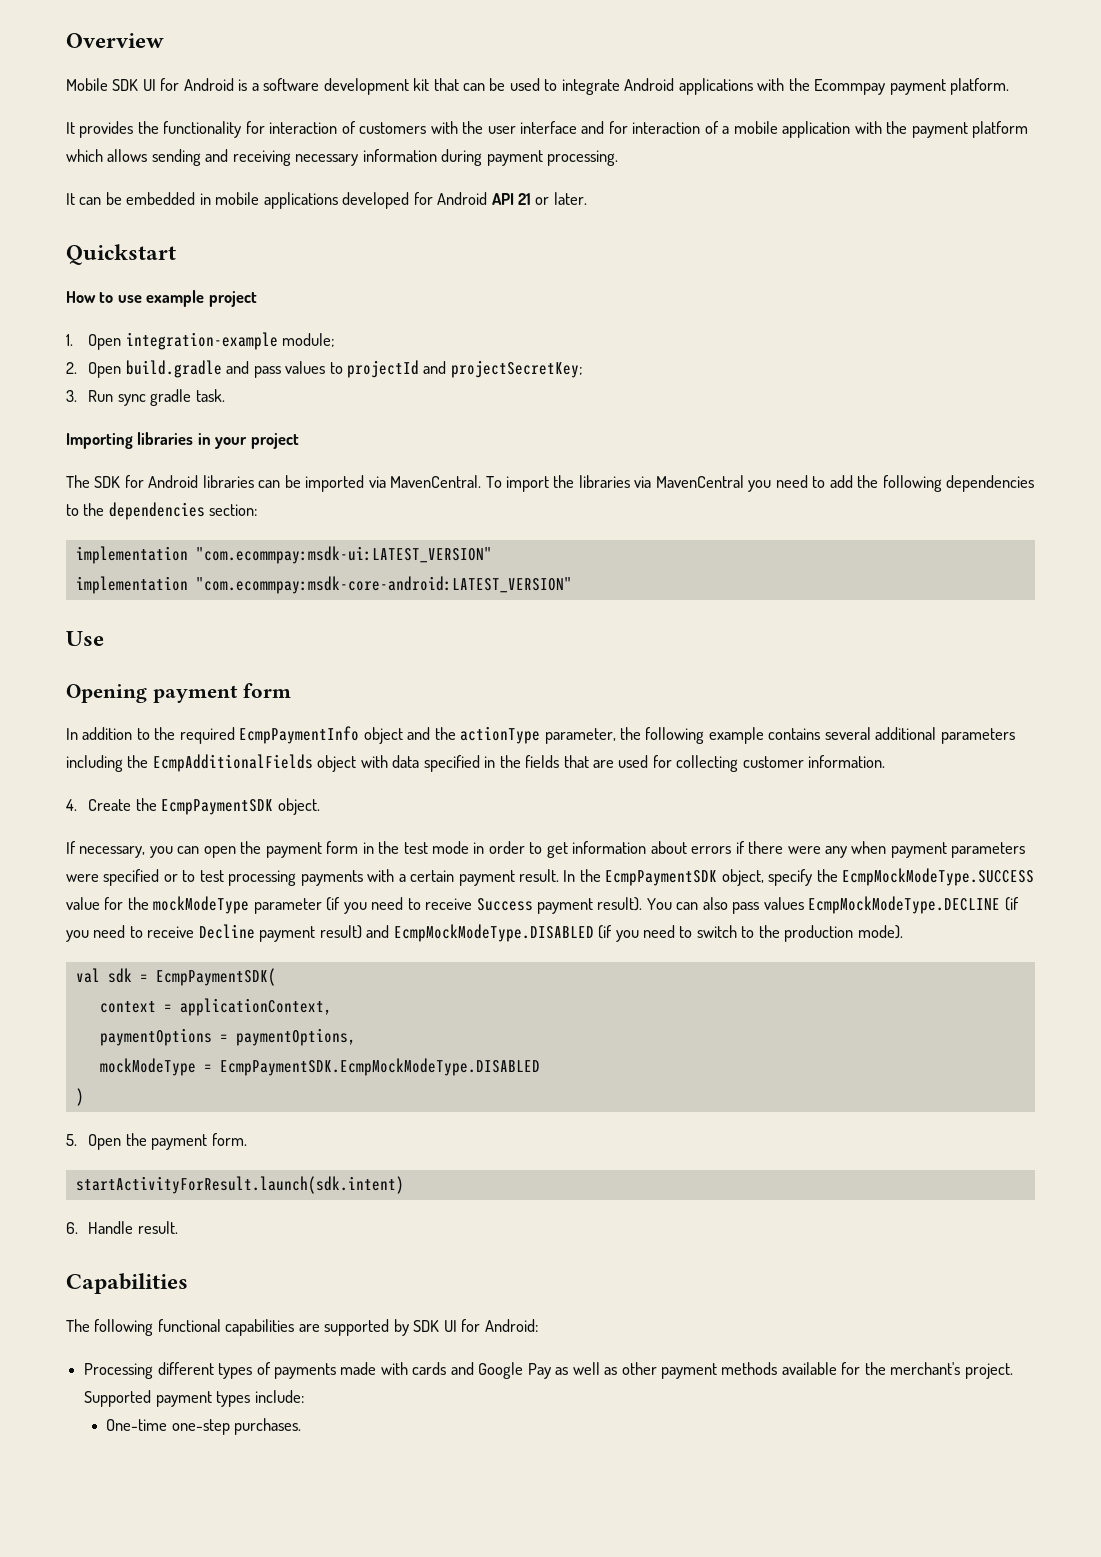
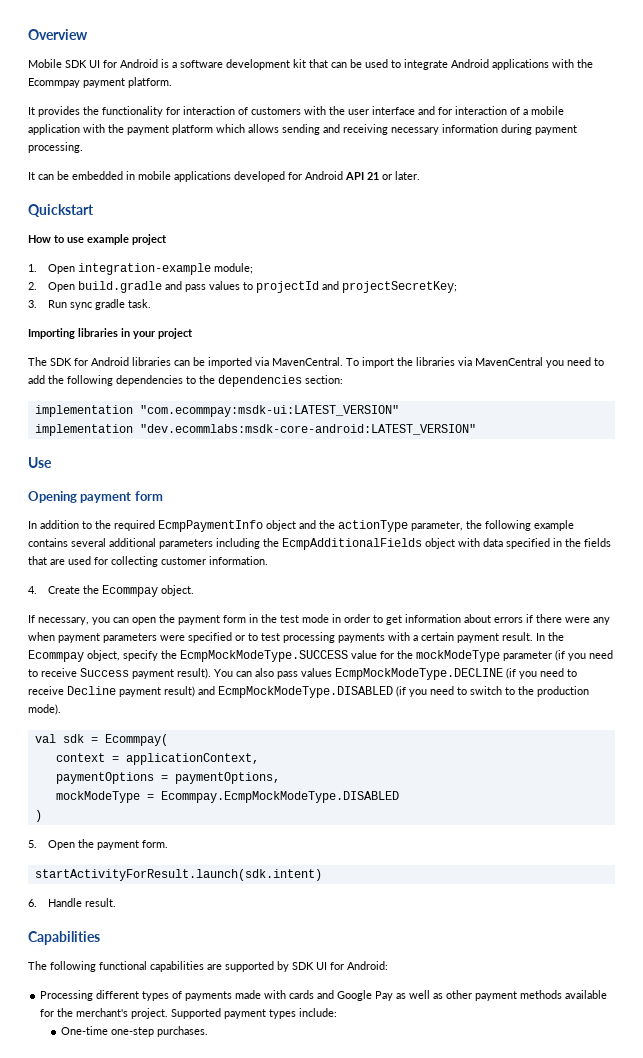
- implementation "com.ecommpay:msdk-core-android:LATEST_VERSION"
+ implementation "dev.ecommlabs:msdk-core-android:LATEST_VERSION"
- 4. Create the EcmpPaymentSDK object.
+ 4. Create the Ecommpay object.
- In the EcmpPaymentSDK object, specify the EcmpMockModeType.SUCCESS value for the mockModeType parameter (if you need to receive Success payment result).
+ In the Ecommpay object, specify the EcmpMockModeType.SUCCESS value for the mockModeType parameter (if you need to receive Success payment result).
- val sdk = EcmpPaymentSDK(
+ val sdk = Ecommpay(
- mockModeType = EcmpPaymentSDK.EcmpMockModeType.DISABLED
+ mockModeType = Ecommpay.EcmpMockModeType.DISABLED

